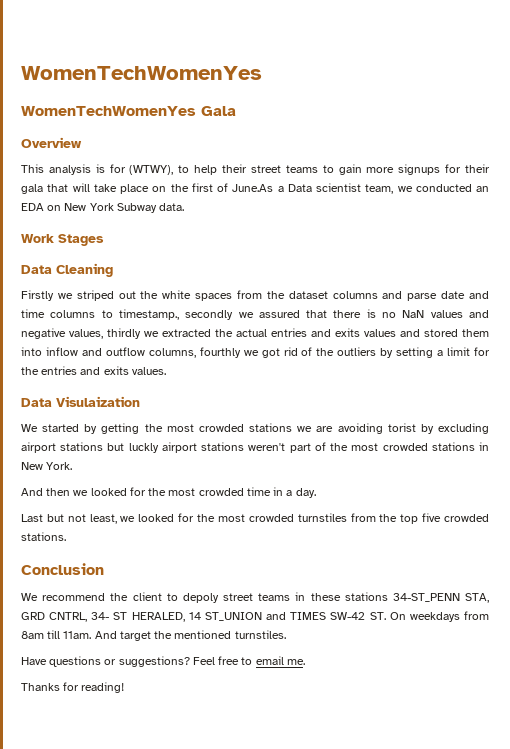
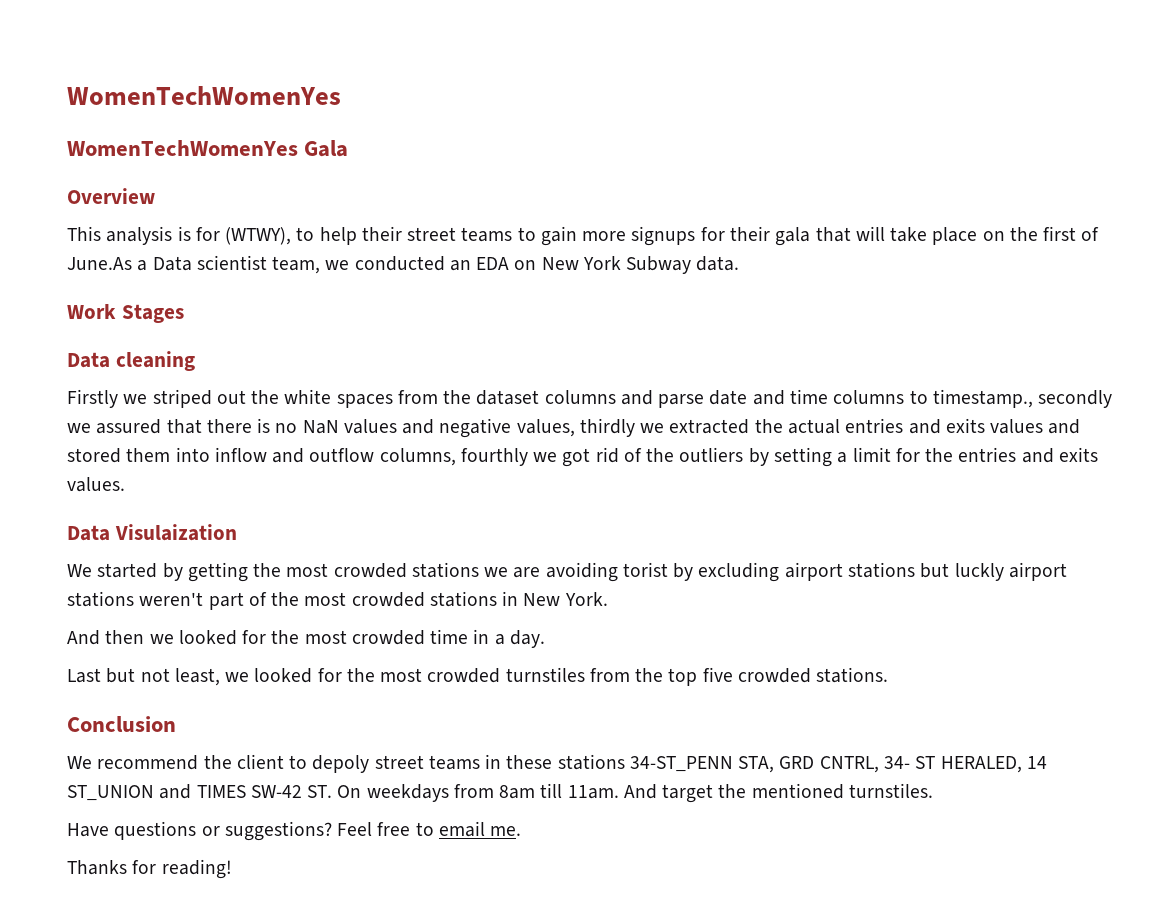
- Data Cleaning
+ Data cleaning

